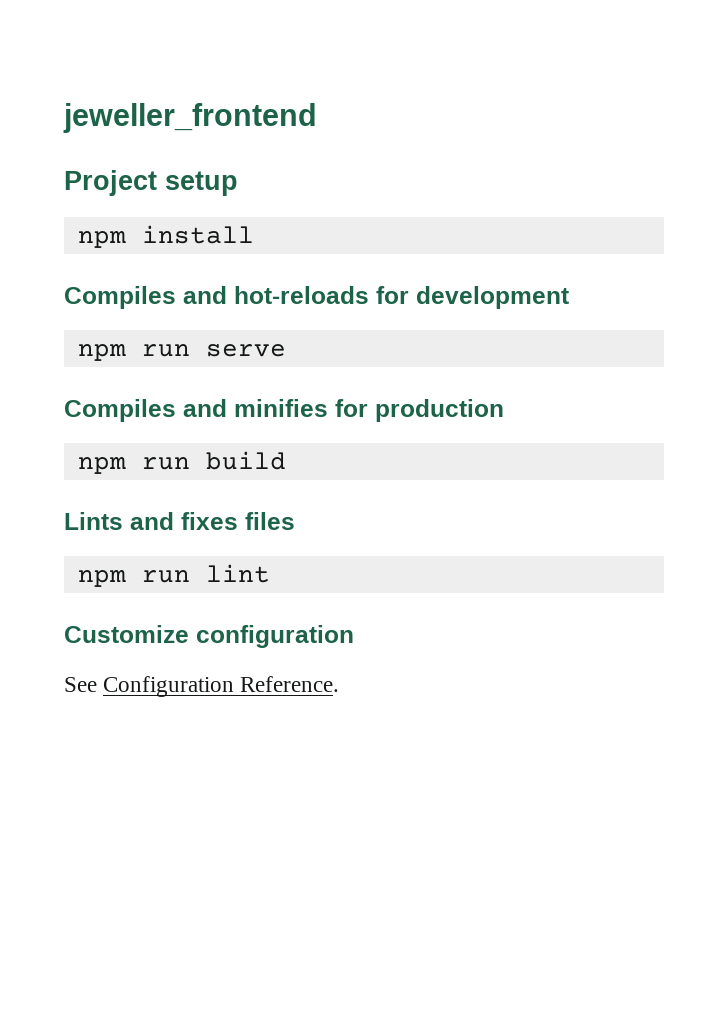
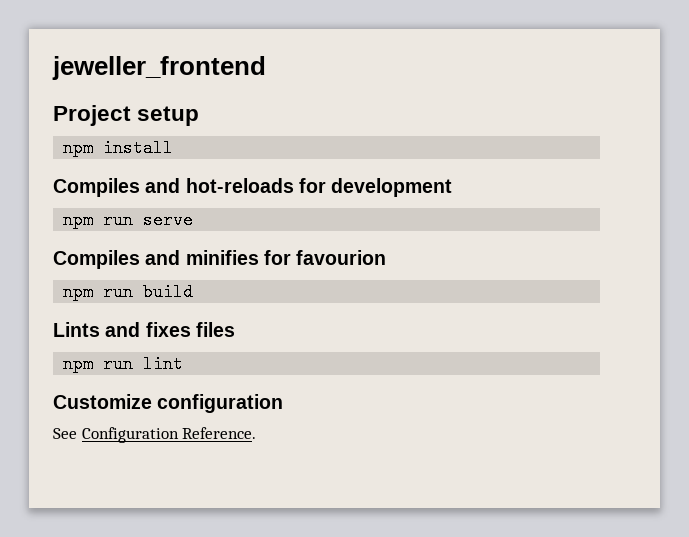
- Compiles and minifies for production
+ Compiles and minifies for favourion

